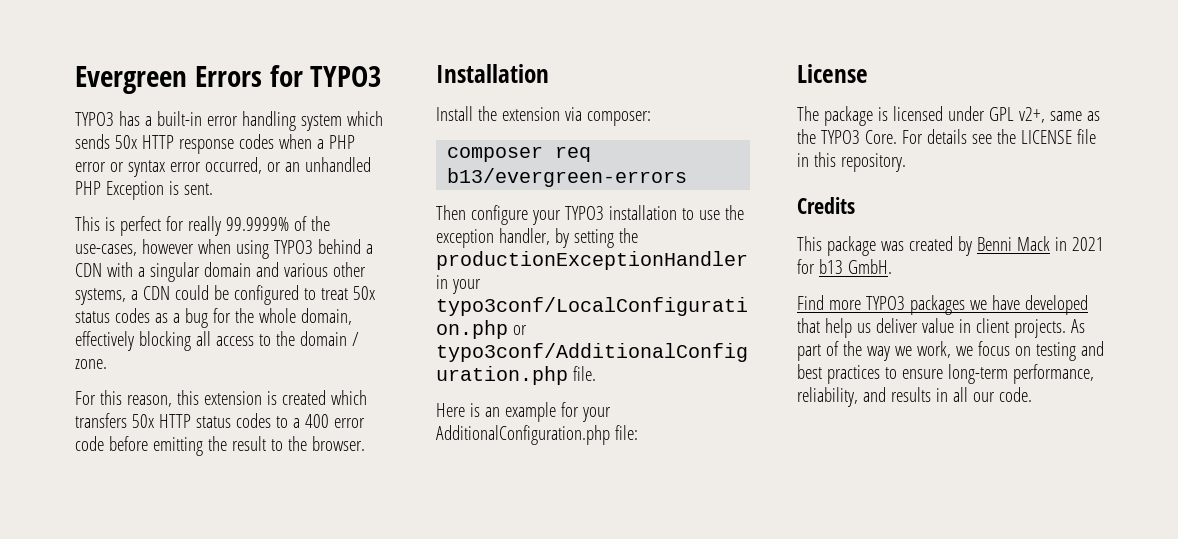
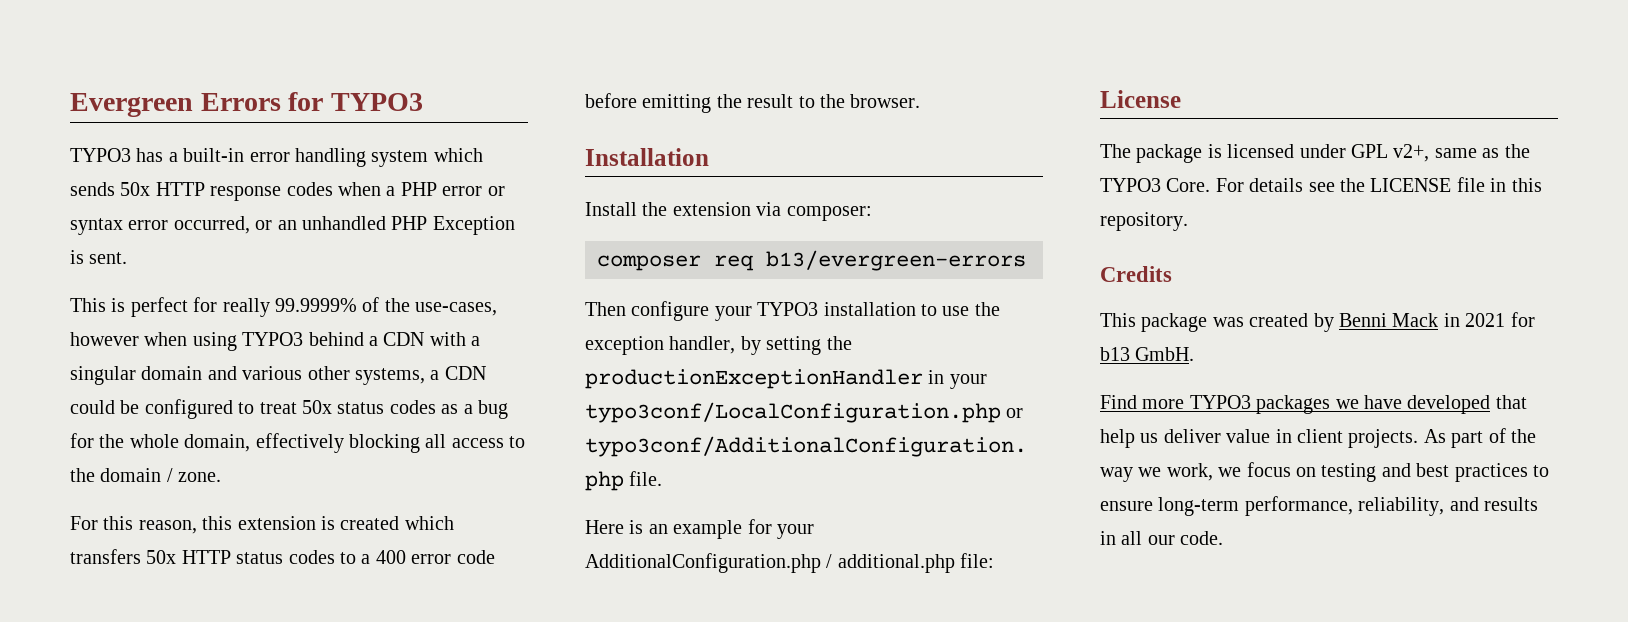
- Here is an example for your AdditionalConfiguration.php file:
+ Here is an example for your AdditionalConfiguration.php / additional.php file:

